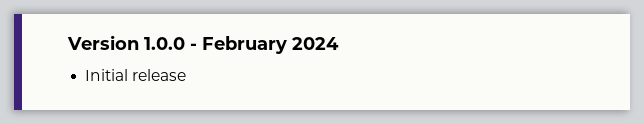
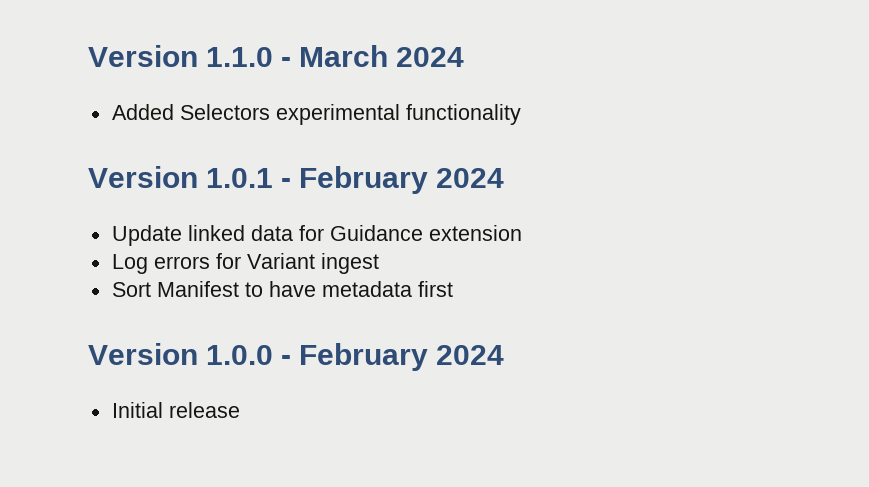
+ Version 1.1.0 - March 2024
+ Added Selectors experimental functionality
+ Version 1.0.1 - February 2024
+ Update linked data for Guidance extension
+ Log errors for Variant ingest
+ Sort Manifest to have metadata first

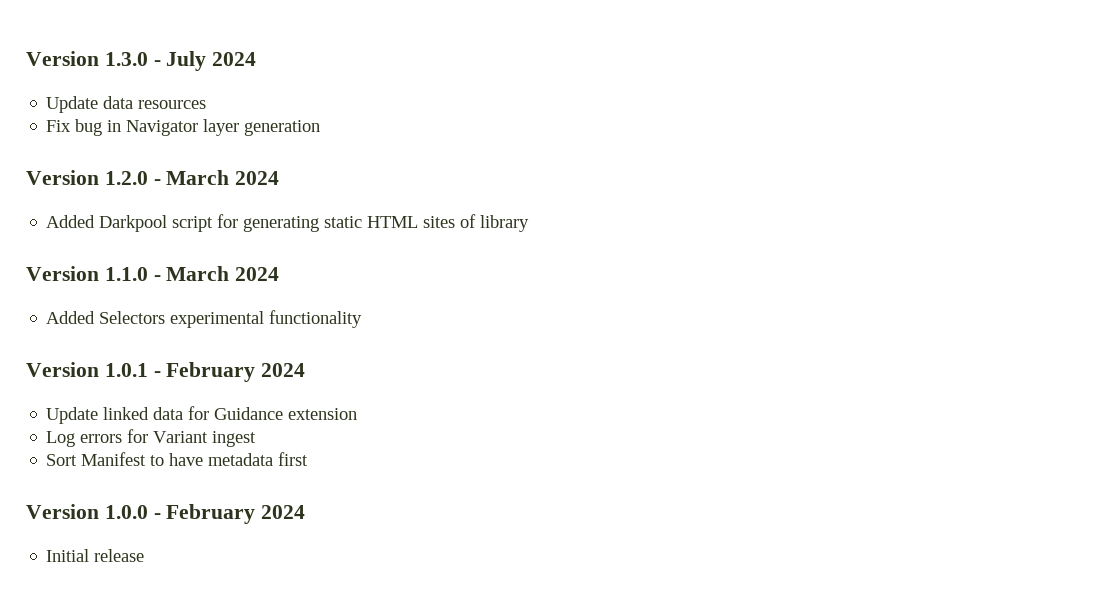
+ Version 1.3.0 - July 2024
+ Update data resources
+ Fix bug in Navigator layer generation
+ Version 1.2.0 - March 2024
+ Added Darkpool script for generating static HTML sites of library

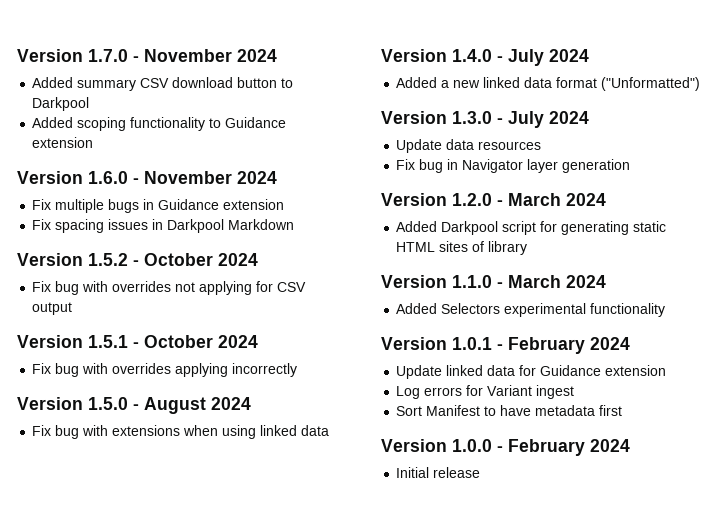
+ Version 1.7.0 - November 2024
+ Added summary CSV download button to Darkpool
+ Added scoping functionality to Guidance extension
+ Version 1.6.0 - November 2024
+ Fix multiple bugs in Guidance extension
+ Fix spacing issues in Darkpool Markdown
+ Version 1.5.2 - October 2024
+ Fix bug with overrides not applying for CSV output
+ Version 1.5.1 - October 2024
+ Fix bug with overrides applying incorrectly
+ Version 1.5.0 - August 2024
+ Fix bug with extensions when using linked data
+ Version 1.4.0 - July 2024
+ Added a new linked data format ("Unformatted")

